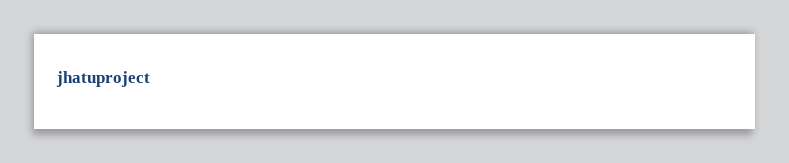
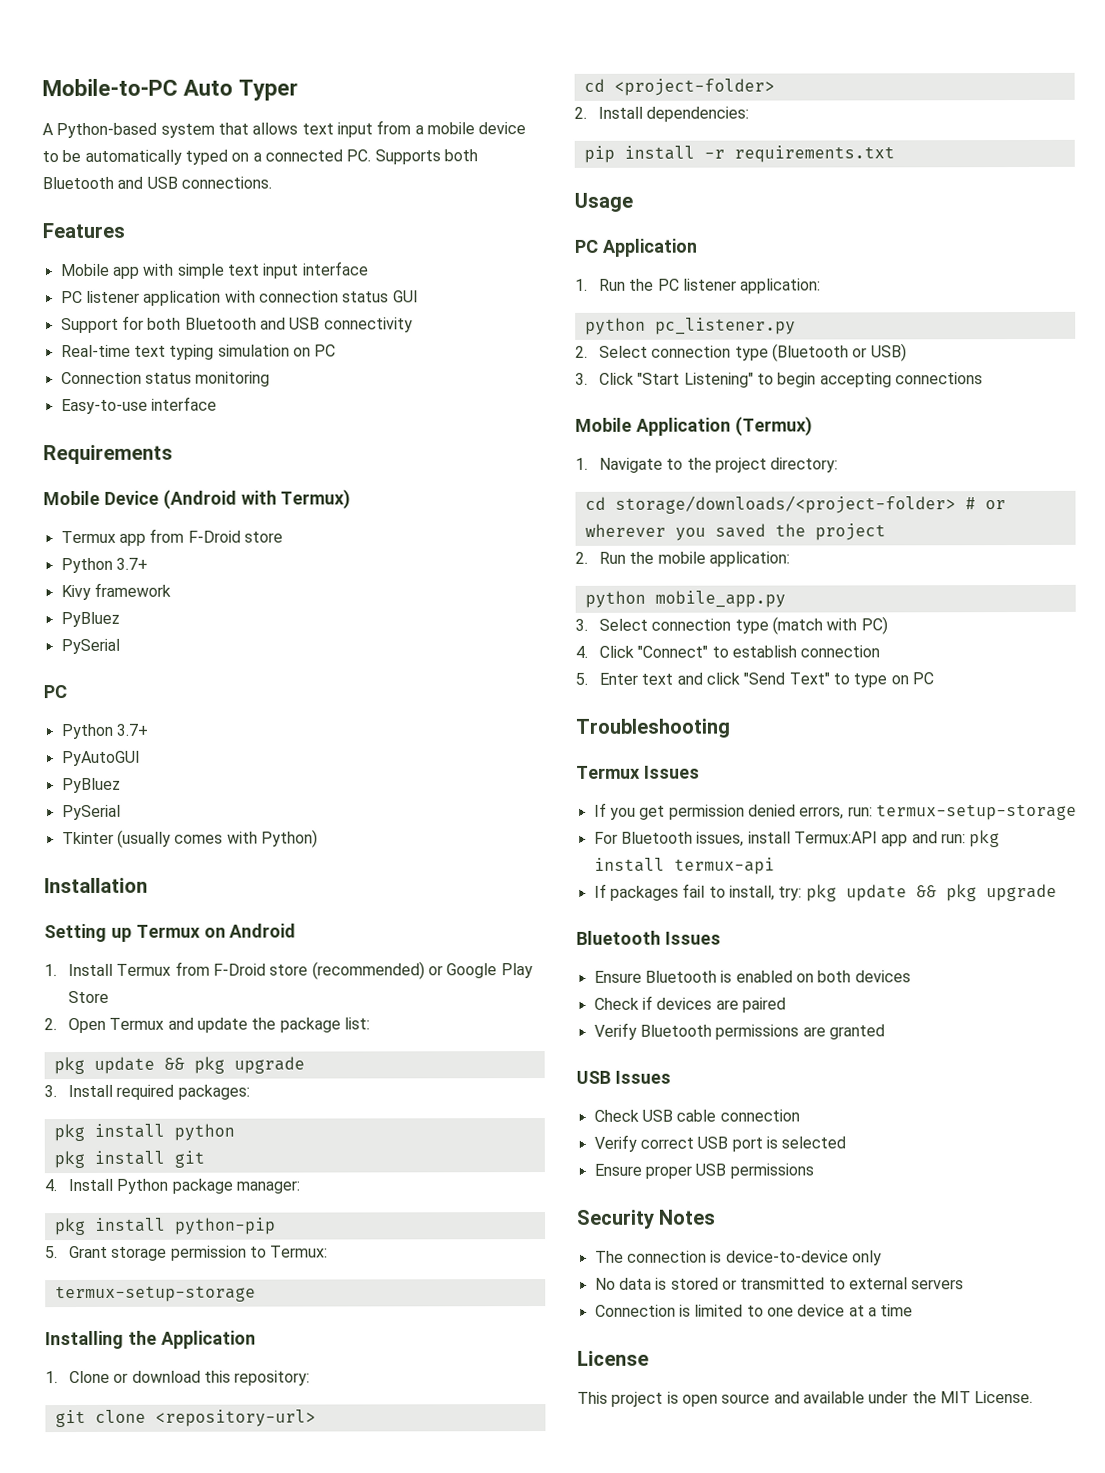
- jhatuproject
+ Mobile-to-PC Auto Typer
+ A Python-based system that allows text input from a mobile device to be automatically typed on a connected PC. Supports both Bluetooth and USB connections.
+ Features
+ Mobile app with simple text input interface
+ PC listener application with connection status GUI
+ Support for both Bluetooth and USB connectivity
+ Real-time text typing simulation on PC
+ Connection status monitoring
+ Easy-to-use interface
+ Requirements
+ Mobile Device (Android with Termux)
+ Termux app from F-Droid store
+ Python 3.7+
+ Kivy framework
+ PyBluez
+ PySerial
+ PC
+ Python 3.7+
+ PyAutoGUI
+ PyBluez
+ PySerial
+ Tkinter (usually comes with Python)
+ Installation
+ Setting up Termux on Android
+ 1. Install Termux from F-Droid store (recommended) or Google Play Store
+ 2. Open Termux and update the package list:
+ pkg update && pkg upgrade
+ 3. Install required packages:
+ pkg install python
+ pkg install git
+ 4. Install Python package manager:
+ pkg install python-pip
+ 5. Grant storage permission to Termux:
+ termux-setup-storage
+ Installing the Application
+ 1. Clone or download this repository:
+ git clone <repository-url>
+ cd <project-folder>
+ 2. Install dependencies:
+ pip install -r requirements.txt
+ Usage
+ PC Application
+ 1. Run the PC listener application:
+ python pc_listener.py
+ 2. Select connection type (Bluetooth or USB)
+ 3. Click "Start Listening" to begin accepting connections
+ Mobile Application (Termux)
+ 1. Navigate to the project directory:
+ cd storage/downloads/<project-folder> # or wherever you saved the project
+ 2. Run the mobile application:
+ python mobile_app.py
+ 3. Select connection type (match with PC)
+ 4. Click "Connect" to establish connection
+ 5. Enter text and click "Send Text" to type on PC
+ Troubleshooting
+ Termux Issues
+ If you get permission denied errors, run: termux-setup-storage
+ For Bluetooth issues, install Termux:API app and run: pkg install termux-api
+ If packages fail to install, try: pkg update && pkg upgrade
+ Bluetooth Issues
+ Ensure Bluetooth is enabled on both devices
+ Check if devices are paired
+ Verify Bluetooth permissions are granted
+ USB Issues
+ Check USB cable connection
+ Verify correct USB port is selected
+ Ensure proper USB permissions
+ Security Notes
+ The connection is device-to-device only
+ No data is stored or transmitted to external servers
+ Connection is limited to one device at a time
+ License
+ This project is open source and available under the MIT License.

